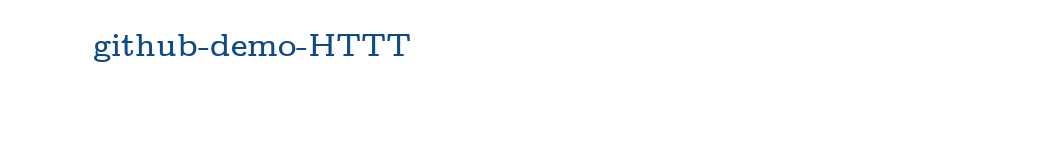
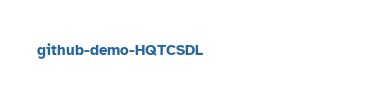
- github-demo-HTTT
+ github-demo-HQTCSDL

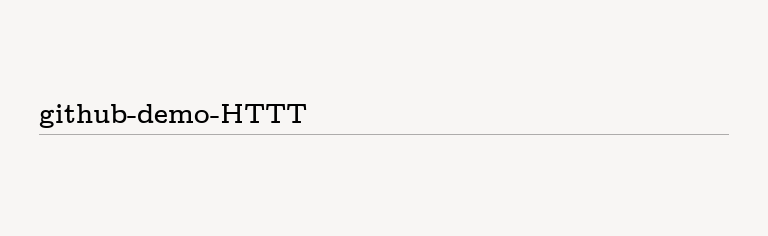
- github-demo-HQTCSDL
+ github-demo-HTTT

